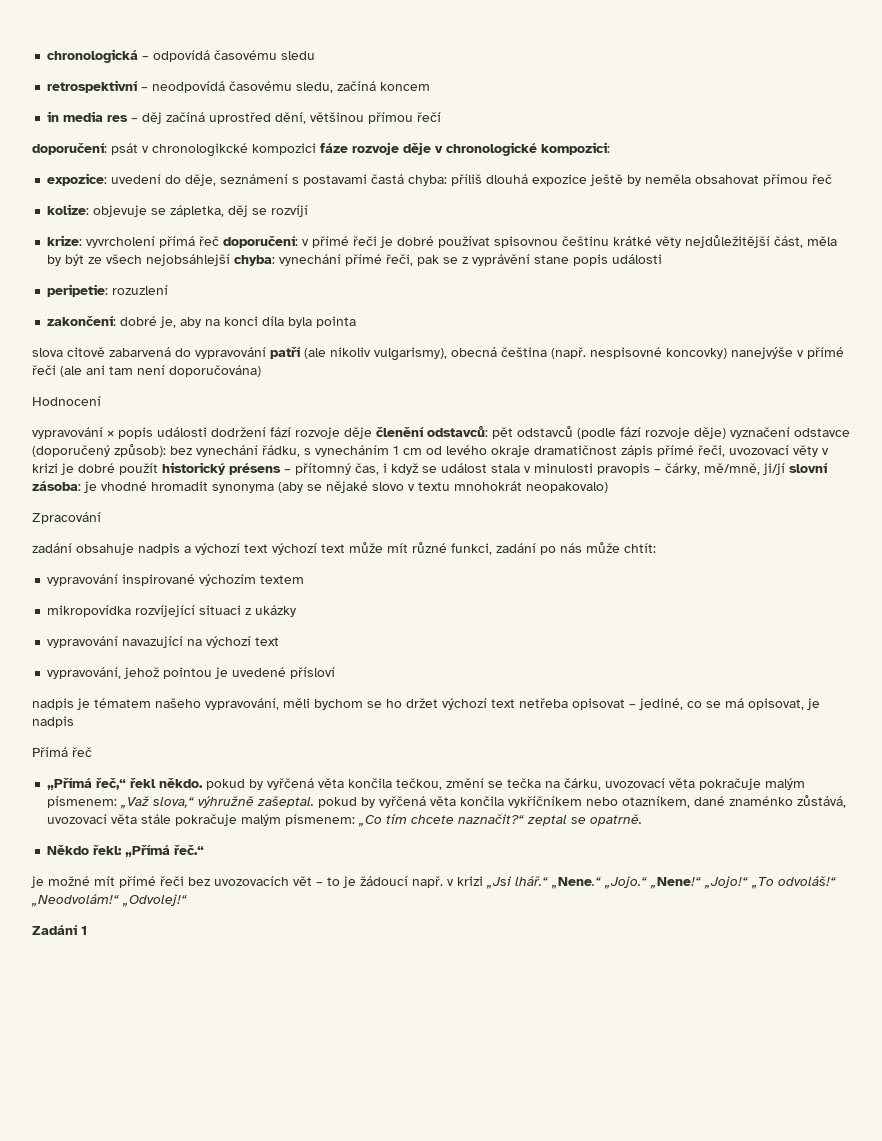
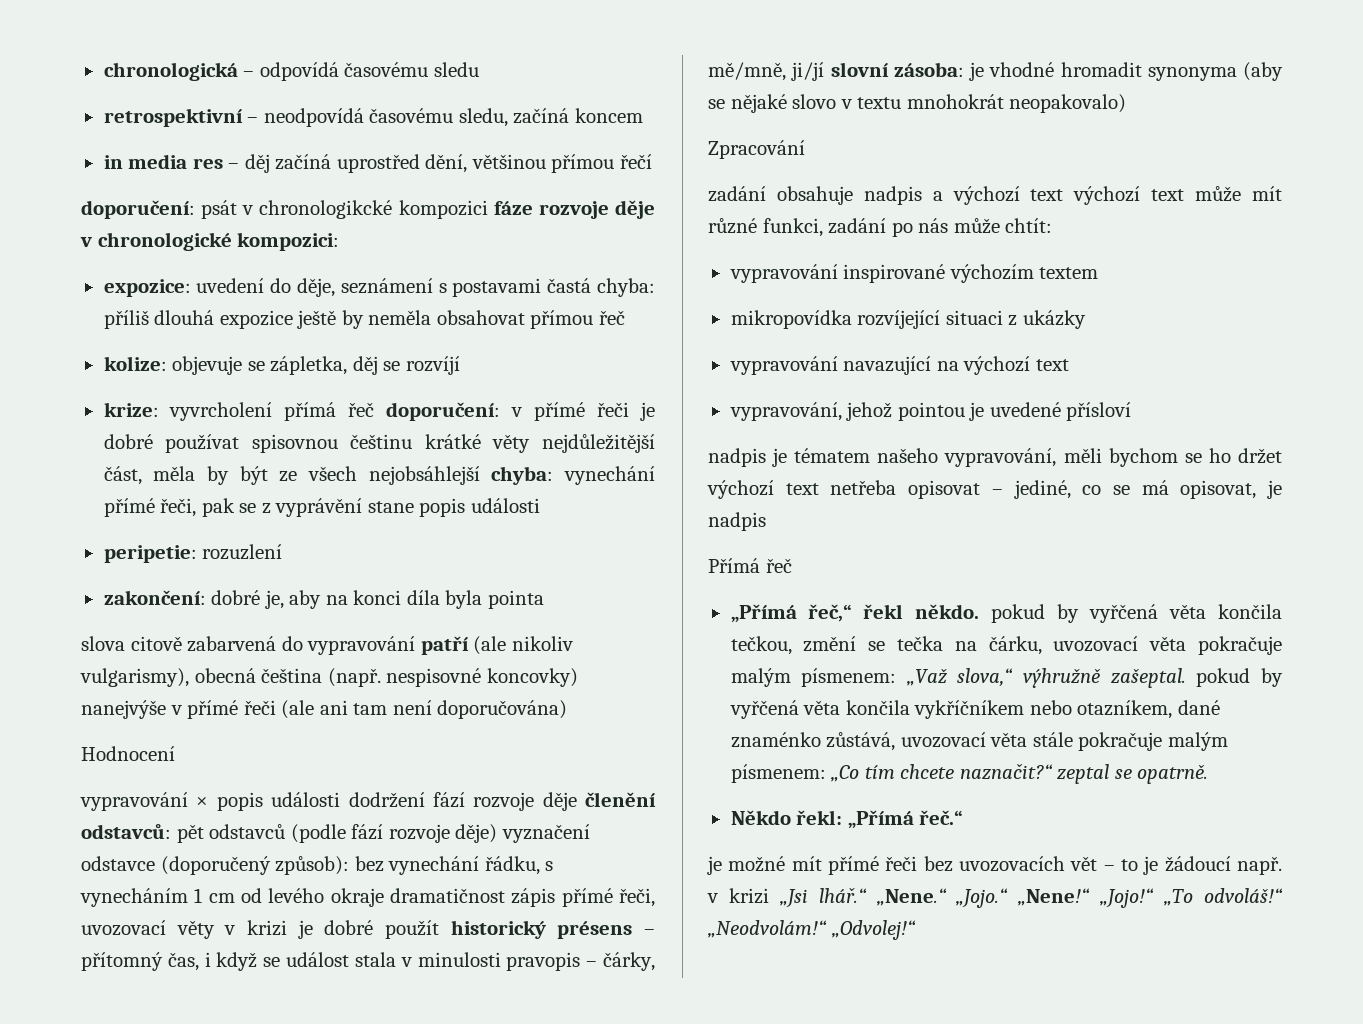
- Zadání 1

